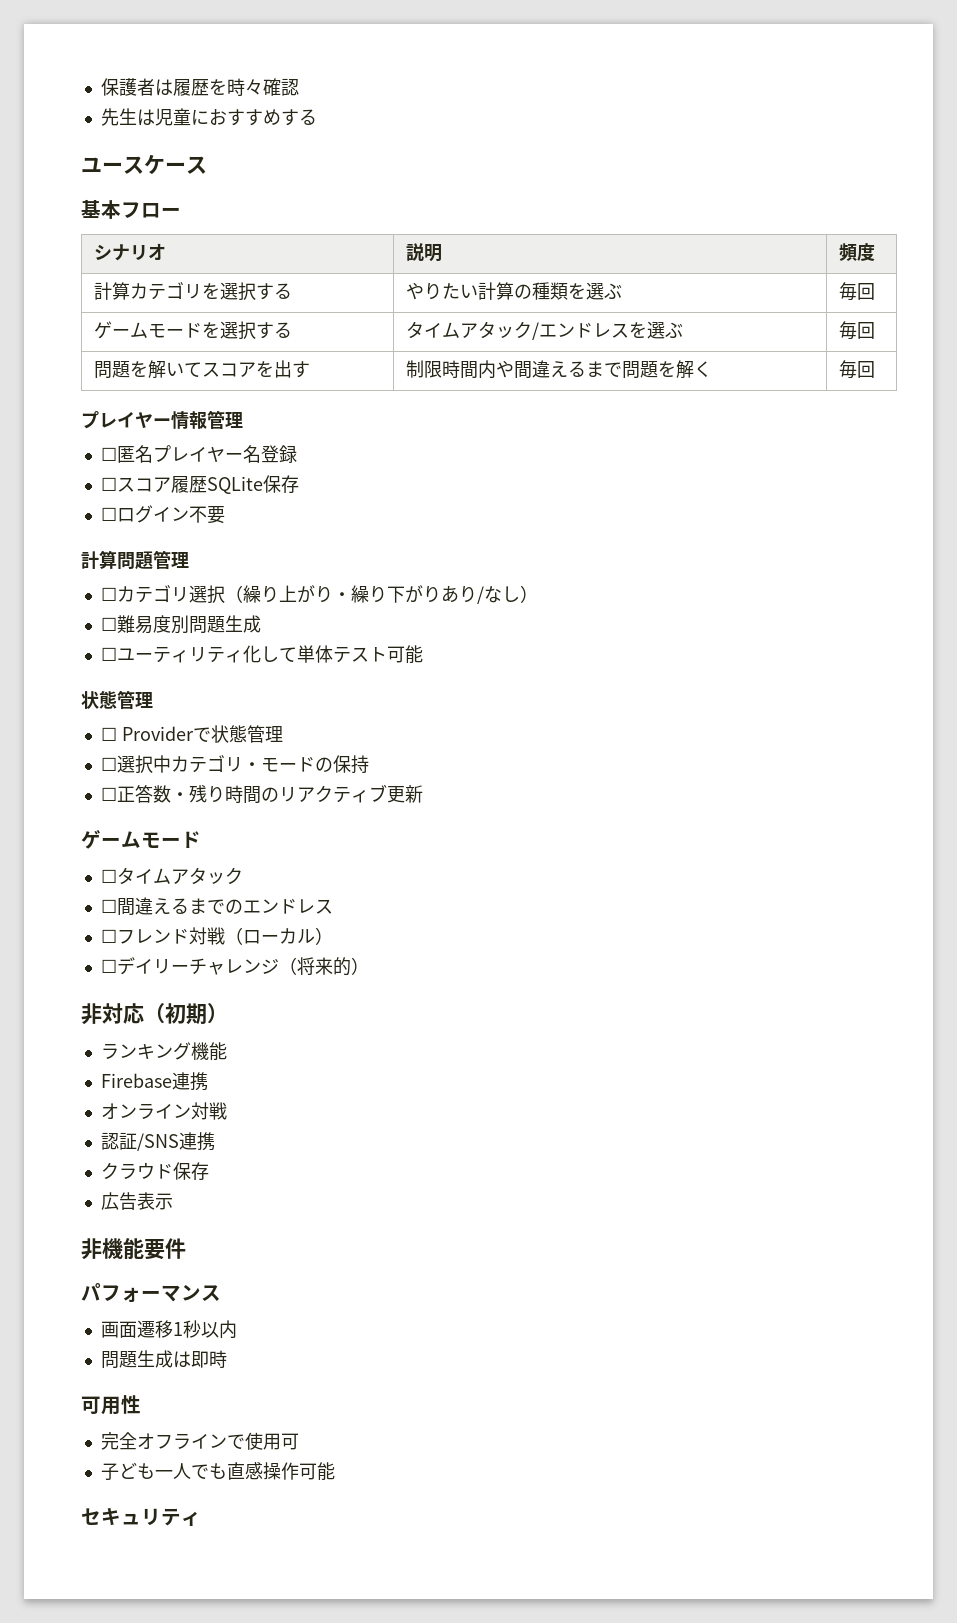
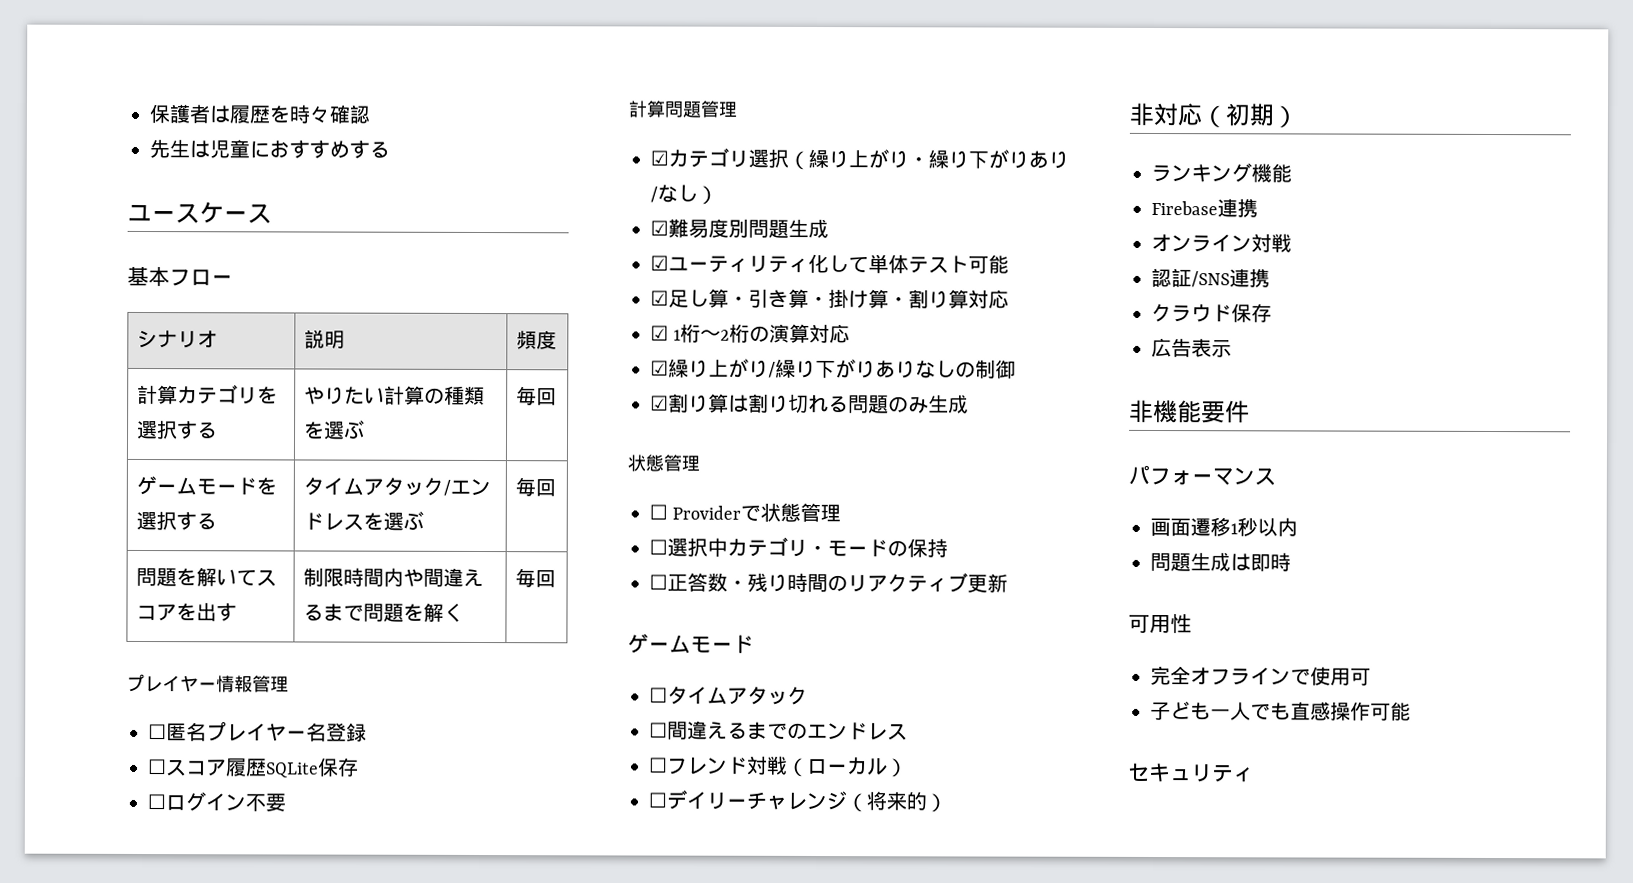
- ☐カテゴリ選択（繰り上がり・繰り下がりあり/なし）
+ ☑カテゴリ選択（繰り上がり・繰り下がりあり/なし）
- ☐難易度別問題生成
+ ☑難易度別問題生成
- ☐ユーティリティ化して単体テスト可能
+ ☑ユーティリティ化して単体テスト可能
+ ☑足し算・引き算・掛け算・割り算対応
+ ☑ 1桁〜2桁の演算対応
+ ☑繰り上がり/繰り下がりありなしの制御
+ ☑割り算は割り切れる問題のみ生成

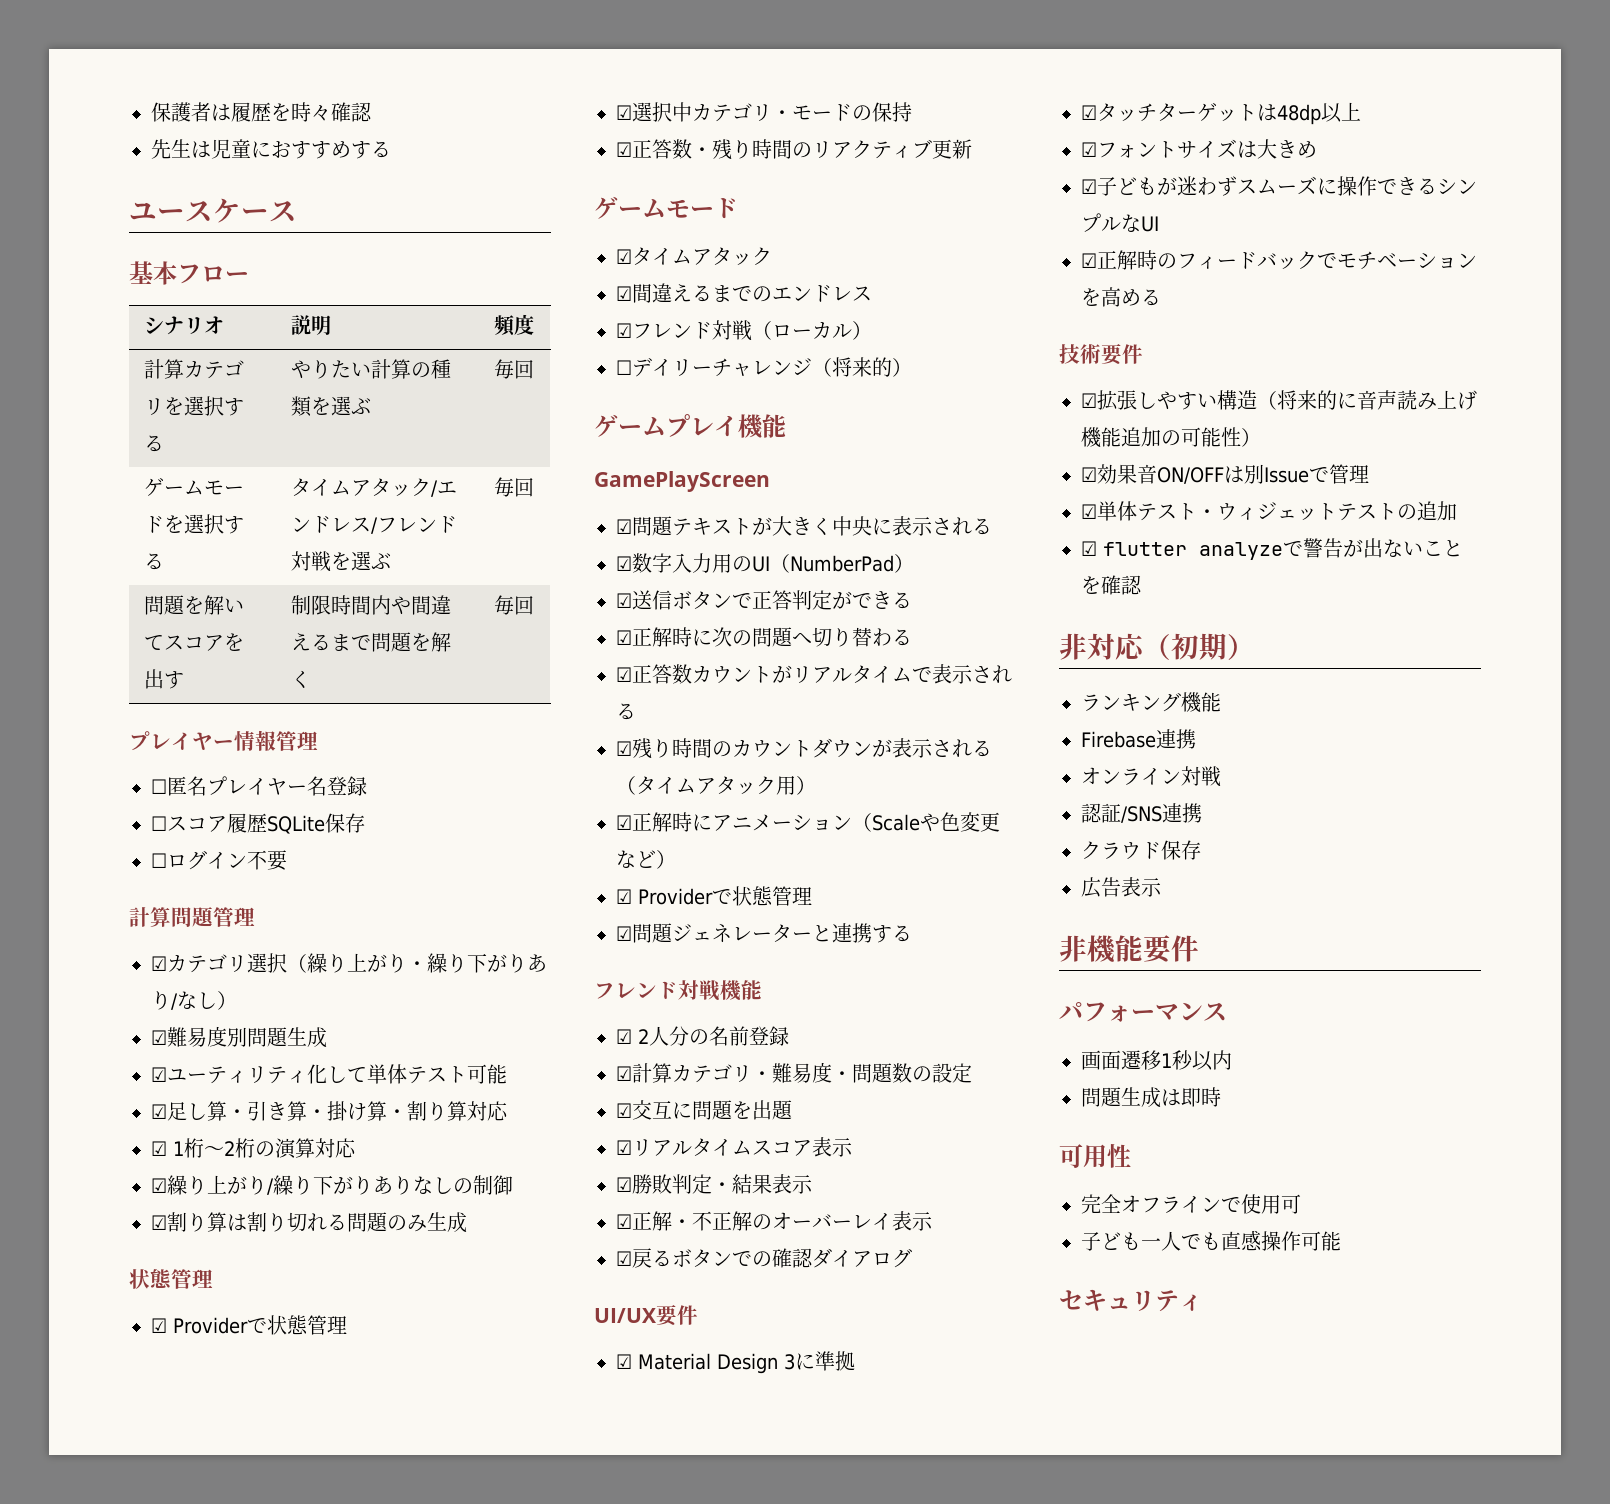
- ゲームモードを選択する | タイムアタック/エンドレスを選ぶ | 毎回
+ ゲームモードを選択する | タイムアタック/エンドレス/フレンド対戦を選ぶ | 毎回
  ☑割り算は割り切れる問題のみ生成
  状態管理
- ☐ Providerで状態管理
- ☐選択中カテゴリ・モードの保持
+ ☑ Providerで状態管理
+ ☑選択中カテゴリ・モードの保持
- ☐正答数・残り時間のリアクティブ更新
+ ☑正答数・残り時間のリアクティブ更新
- ☐タイムアタック
+ ☑タイムアタック
- ☐間違えるまでのエンドレス
+ ☑間違えるまでのエンドレス
- ☐フレンド対戦（ローカル）
+ ☑フレンド対戦（ローカル）
+ ゲームプレイ機能
+ GamePlayScreen
+ ☑問題テキストが大きく中央に表示される
+ ☑数字入力用のUI（NumberPad）
+ ☑送信ボタンで正答判定ができる
+ ☑正解時に次の問題へ切り替わる
+ ☑正答数カウントがリアルタイムで表示される
+ ☑残り時間のカウントダウンが表示される（タイムアタック用）
+ ☑正解時にアニメーション（Scaleや色変更など）
+ ☑ Providerで状態管理
+ ☑問題ジェネレーターと連携する
+ フレンド対戦機能
+ ☑ 2人分の名前登録
+ ☑計算カテゴリ・難易度・問題数の設定
+ ☑交互に問題を出題
+ ☑リアルタイムスコア表示
+ ☑勝敗判定・結果表示
+ ☑正解・不正解のオーバーレイ表示
+ ☑戻るボタンでの確認ダイアログ
+ UI/UX要件
+ ☑ Material Design 3に準拠
+ ☑タッチターゲットは48dp以上
+ ☑フォントサイズは大きめ
+ ☑子どもが迷わずスムーズに操作できるシンプルなUI
+ ☑正解時のフィードバックでモチベーションを高める
+ 技術要件
+ ☑拡張しやすい構造（将来的に音声読み上げ機能追加の可能性）
+ ☑効果音ON/OFFは別Issueで管理
+ ☑単体テスト・ウィジェットテストの追加
+ ☑ flutter analyzeで警告が出ないことを確認

